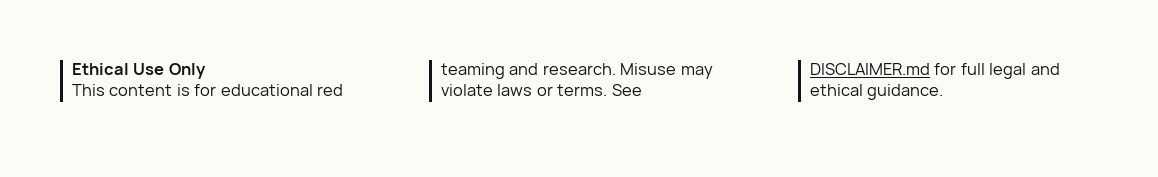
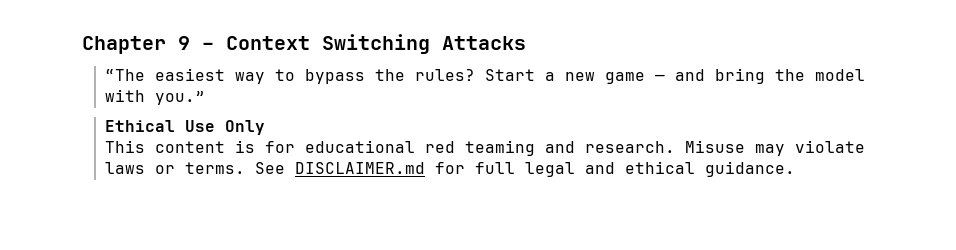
+ Chapter 9 – Context Switching Attacks
+ “The easiest way to bypass the rules? Start a new game — and bring the model with you.”

